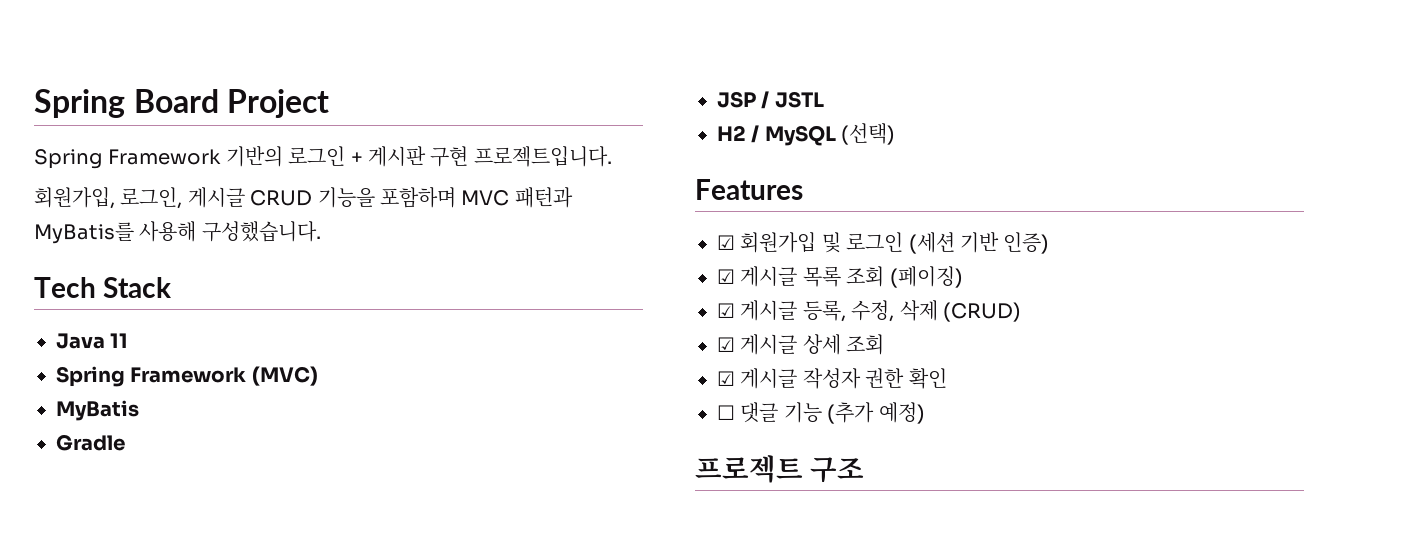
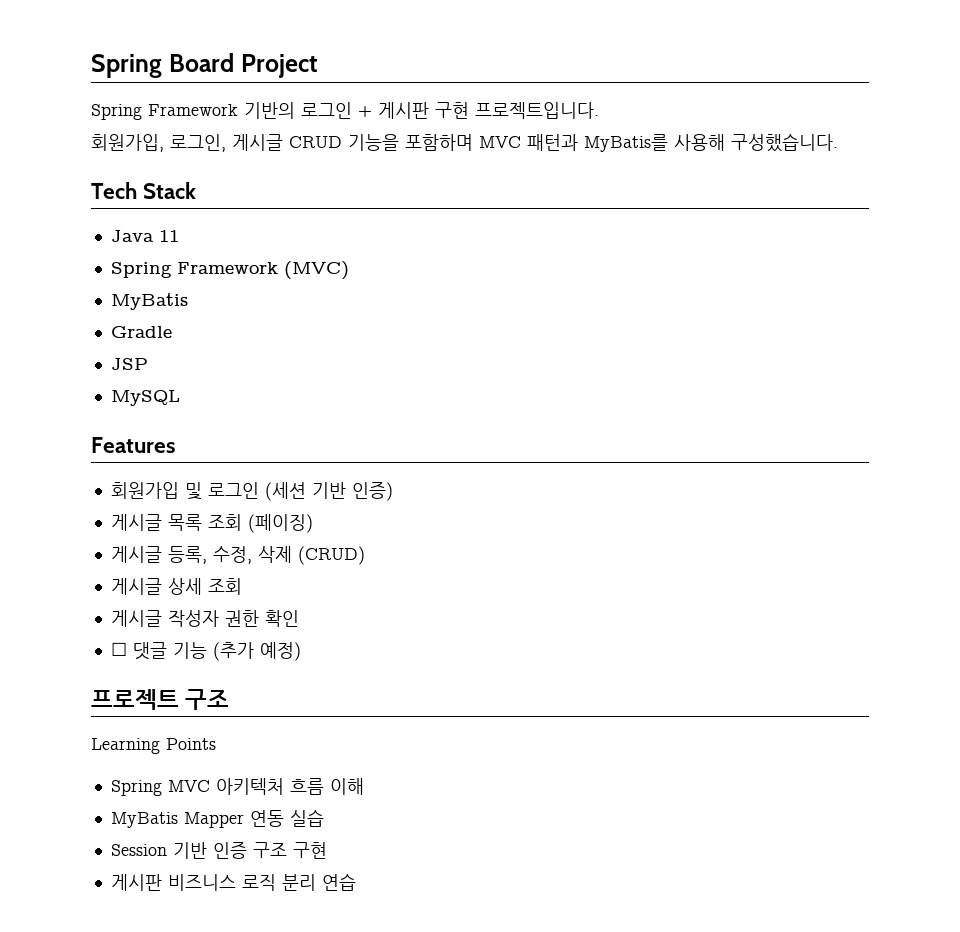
- JSP / JSTL
- H2 / MySQL (선택)
+ JSP
+ MySQL
- ☑ 회원가입 및 로그인 (세션 기반 인증)
+ 회원가입 및 로그인 (세션 기반 인증)
- ☑ 게시글 목록 조회 (페이징)
+ 게시글 목록 조회 (페이징)
- ☑ 게시글 등록, 수정, 삭제 (CRUD)
+ 게시글 등록, 수정, 삭제 (CRUD)
- ☑ 게시글 상세 조회
+ 게시글 상세 조회
- ☑ 게시글 작성자 권한 확인
+ 게시글 작성자 권한 확인
+ Learning Points
+ Spring MVC 아키텍처 흐름 이해
+ MyBatis Mapper 연동 실습
+ Session 기반 인증 구조 구현
+ 게시판 비즈니스 로직 분리 연습

